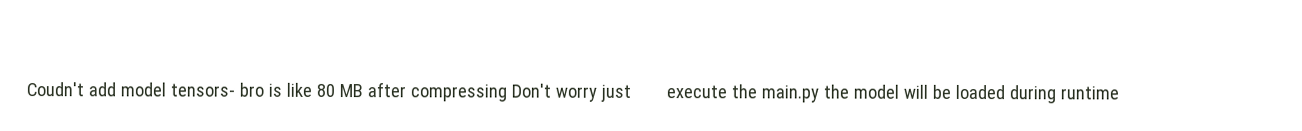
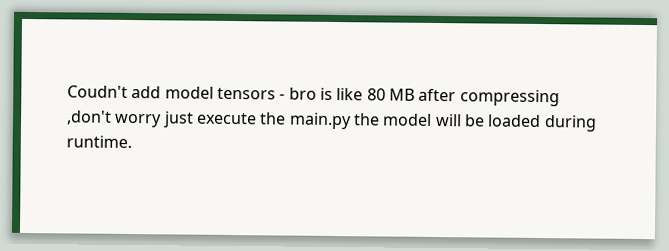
- Coudn't add model tensors- bro is like 80 MB after compressing Don't worry just execute the main.py the model will be loaded during runtime
+ Coudn't add model tensors - bro is like 80 MB after compressing ,don't worry just execute the main.py the model will be loaded during runtime.

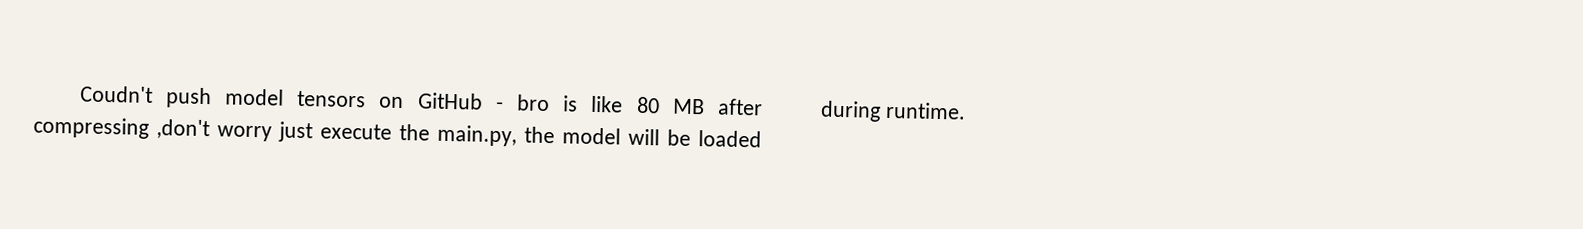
- Coudn't add model tensors - bro is like 80 MB after compressing ,don't worry just execute the main.py the model will be loaded during runtime.
+ Coudn't push model tensors on GitHub - bro is like 80 MB after compressing ,don't worry just execute the main.py, the model will be loaded during runtime.

